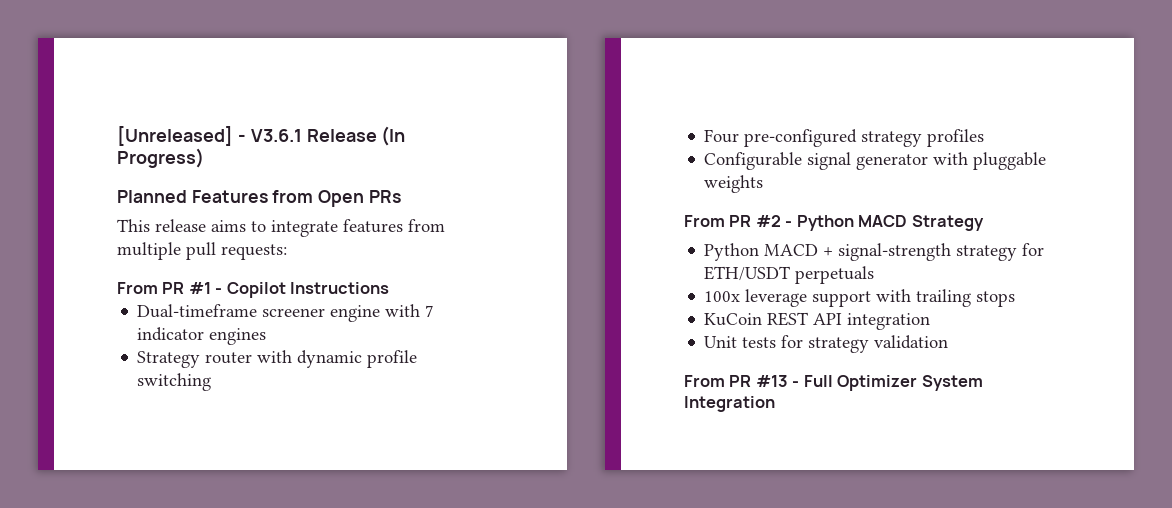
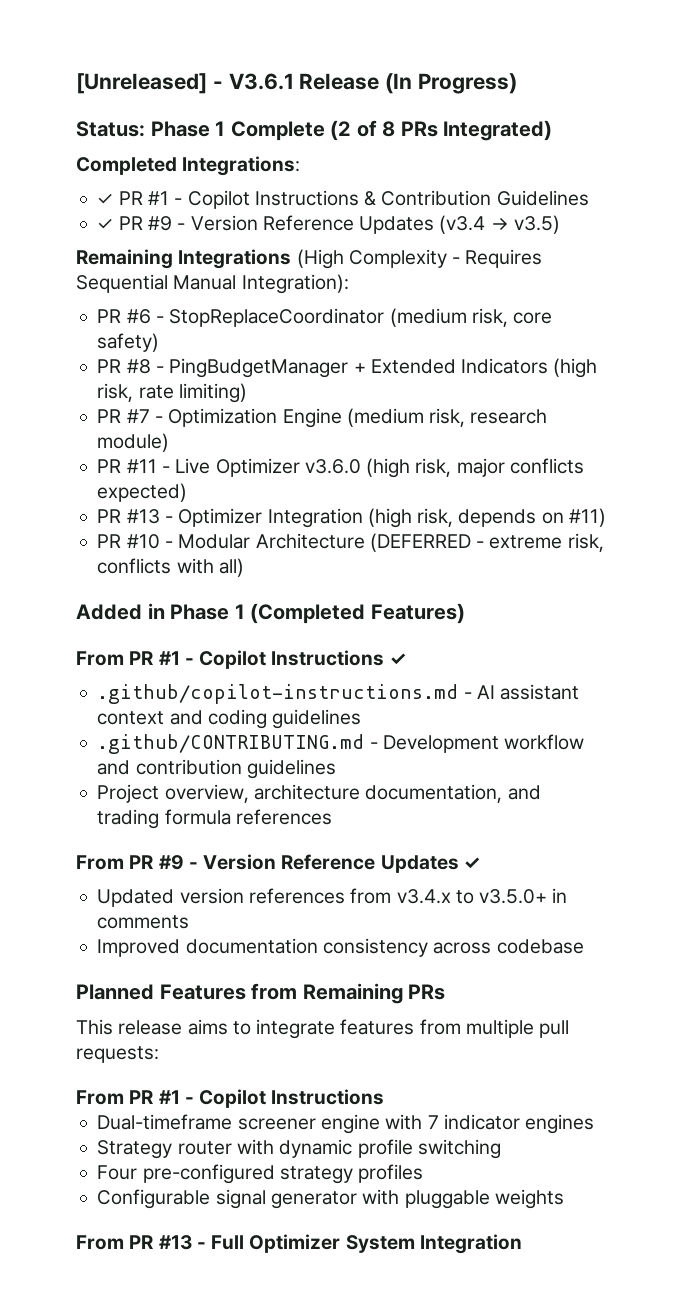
+ Status: Phase 1 Complete (2 of 8 PRs Integrated)
+ Completed Integrations:
+ ✓ PR #1 - Copilot Instructions & Contribution Guidelines
+ ✓ PR #9 - Version Reference Updates (v3.4 → v3.5)
+ Remaining Integrations (High Complexity - Requires Sequential Manual Integration):
+ PR #6 - StopReplaceCoordinator (medium risk, core safety)
+ PR #8 - PingBudgetManager + Extended Indicators (high risk, rate limiting)
+ PR #7 - Optimization Engine (medium risk, research module)
+ PR #11 - Live Optimizer v3.6.0 (high risk, major conflicts expected)
+ PR #13 - Optimizer Integration (high risk, depends on #11)
+ PR #10 - Modular Architecture (DEFERRED - extreme risk, conflicts with all)
+ Added in Phase 1 (Completed Features)
+ From PR #1 - Copilot Instructions ✓
+ .github/copilot-instructions.md - AI assistant context and coding guidelines
+ .github/CONTRIBUTING.md - Development workflow and contribution guidelines
+ Project overview, architecture documentation, and trading formula references
+ From PR #9 - Version Reference Updates ✓
+ Updated version references from v3.4.x to v3.5.0+ in comments
+ Improved documentation consistency across codebase
- Planned Features from Open PRs
+ Planned Features from Remaining PRs
- From PR #2 - Python MACD Strategy
- Python MACD + signal-strength strategy for ETH/USDT perpetuals
- 100x leverage support with trailing stops
- KuCoin REST API integration
- Unit tests for strategy validation

